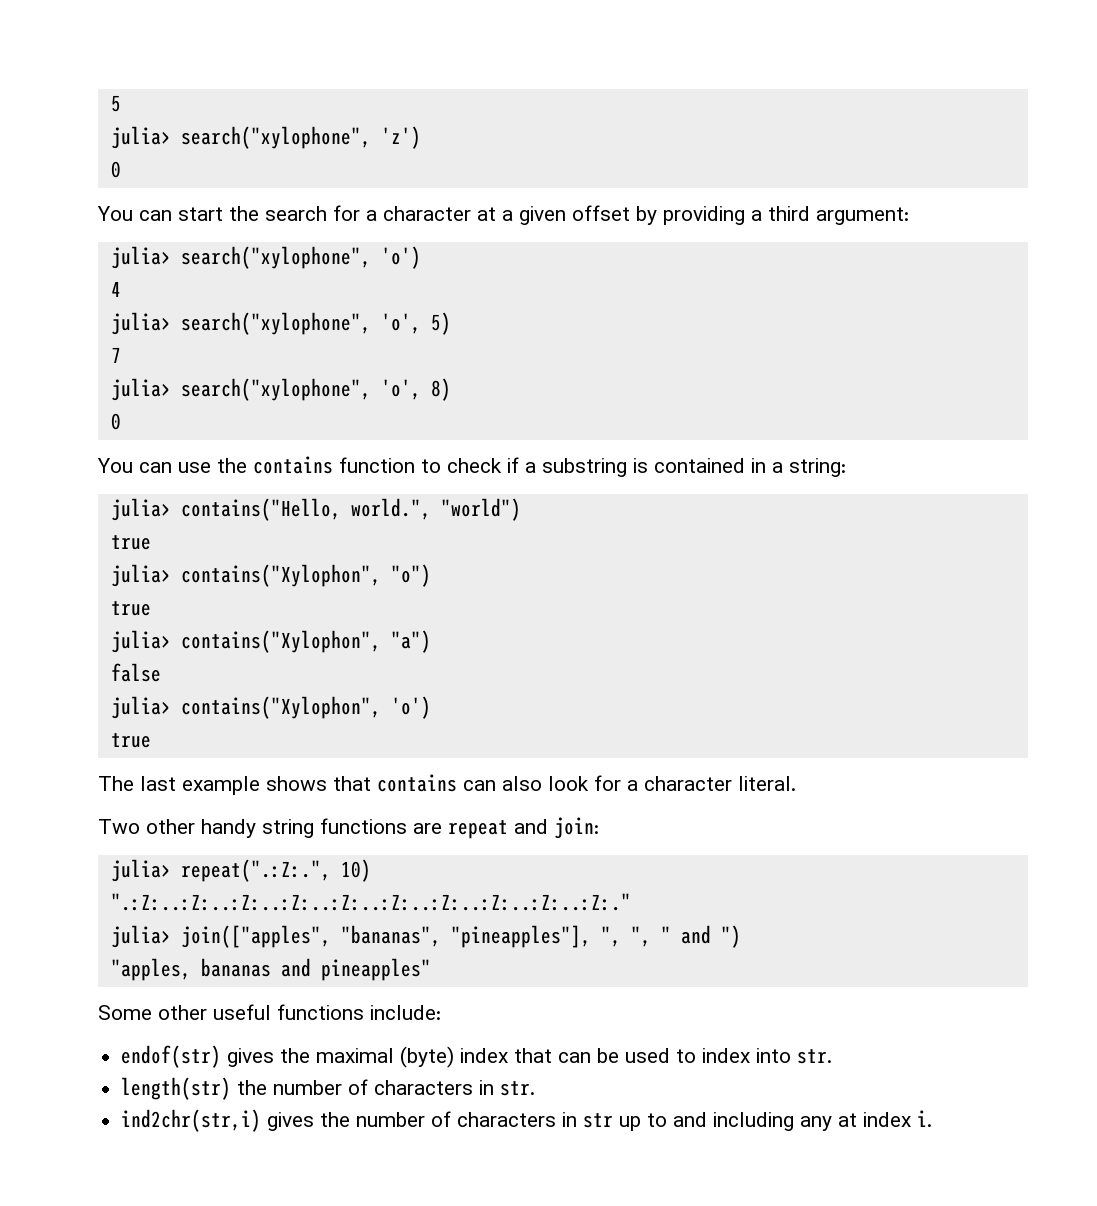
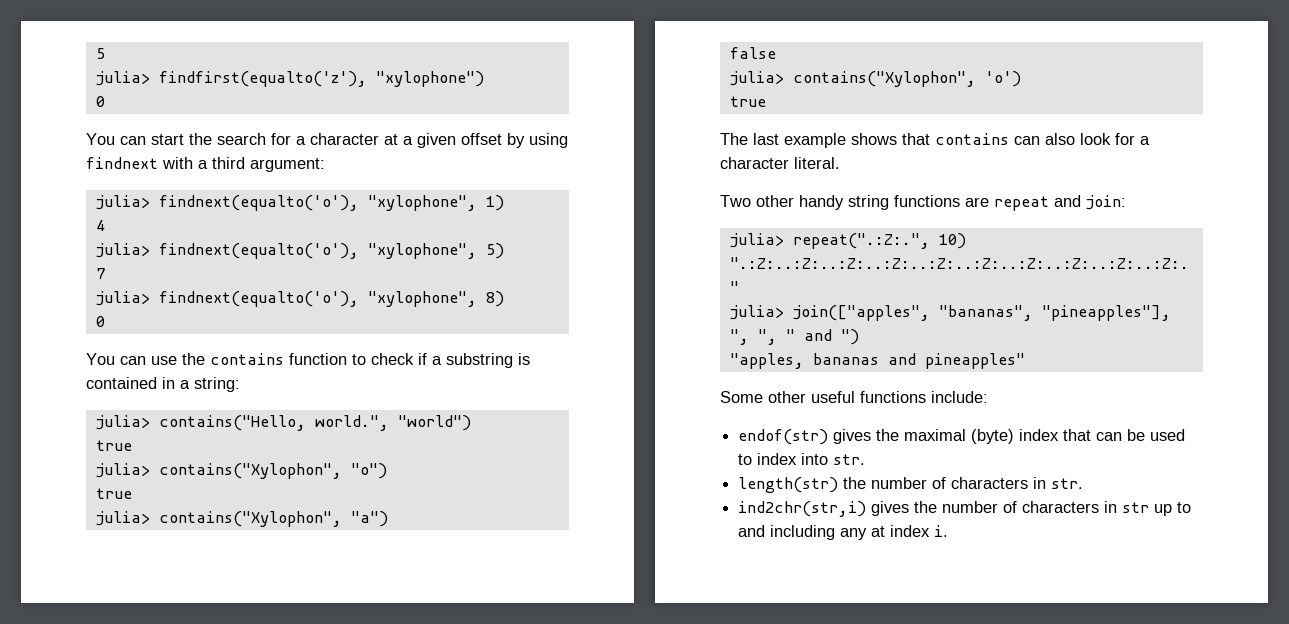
- julia> search("xylophone", 'z')
+ julia> findfirst(equalto('z'), "xylophone")
- You can start the search for a character at a given offset by providing a third argument:
+ You can start the search for a character at a given offset by using findnext with a third argument:
- julia> search("xylophone", 'o')
+ julia> findnext(equalto('o'), "xylophone", 1)
- julia> search("xylophone", 'o', 5)
+ julia> findnext(equalto('o'), "xylophone", 5)
- julia> search("xylophone", 'o', 8)
+ julia> findnext(equalto('o'), "xylophone", 8)

